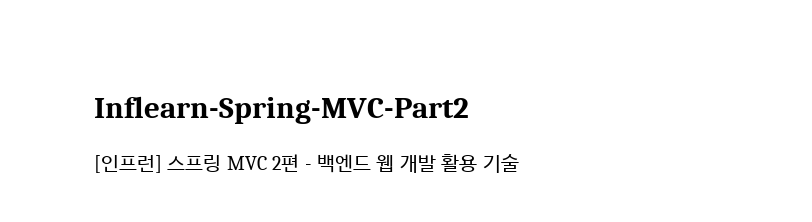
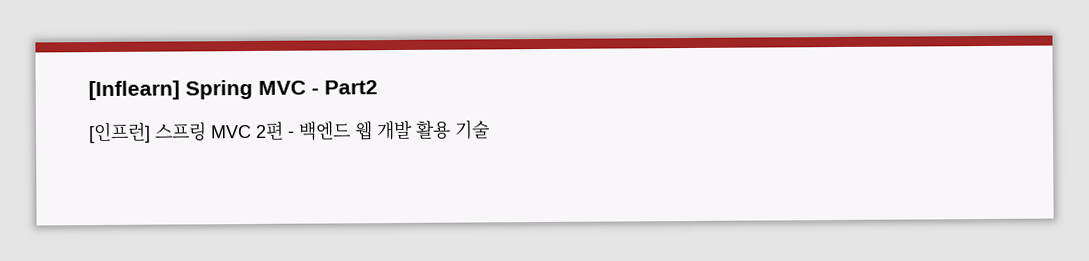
- Inflearn-Spring-MVC-Part2
+ [Inflearn] Spring MVC - Part2

